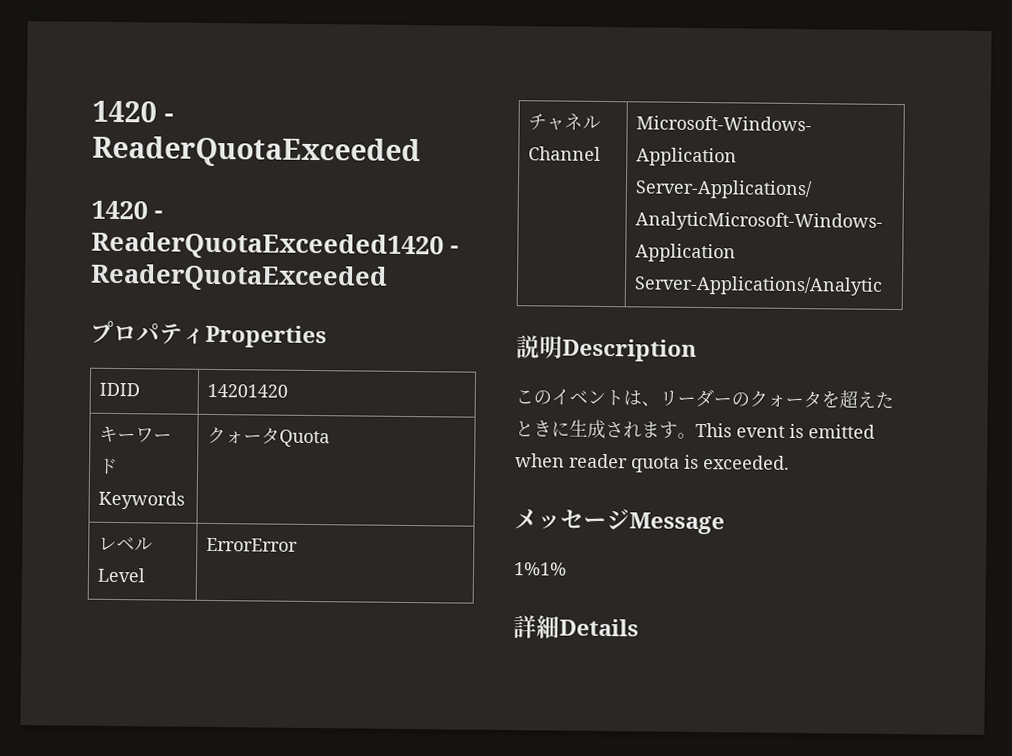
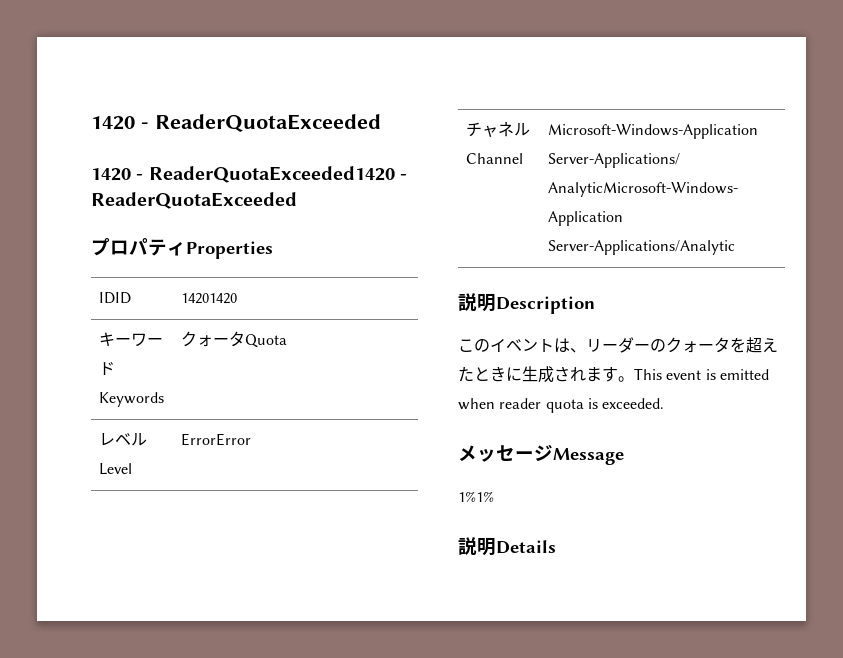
- 詳細Details
+ 説明Details

